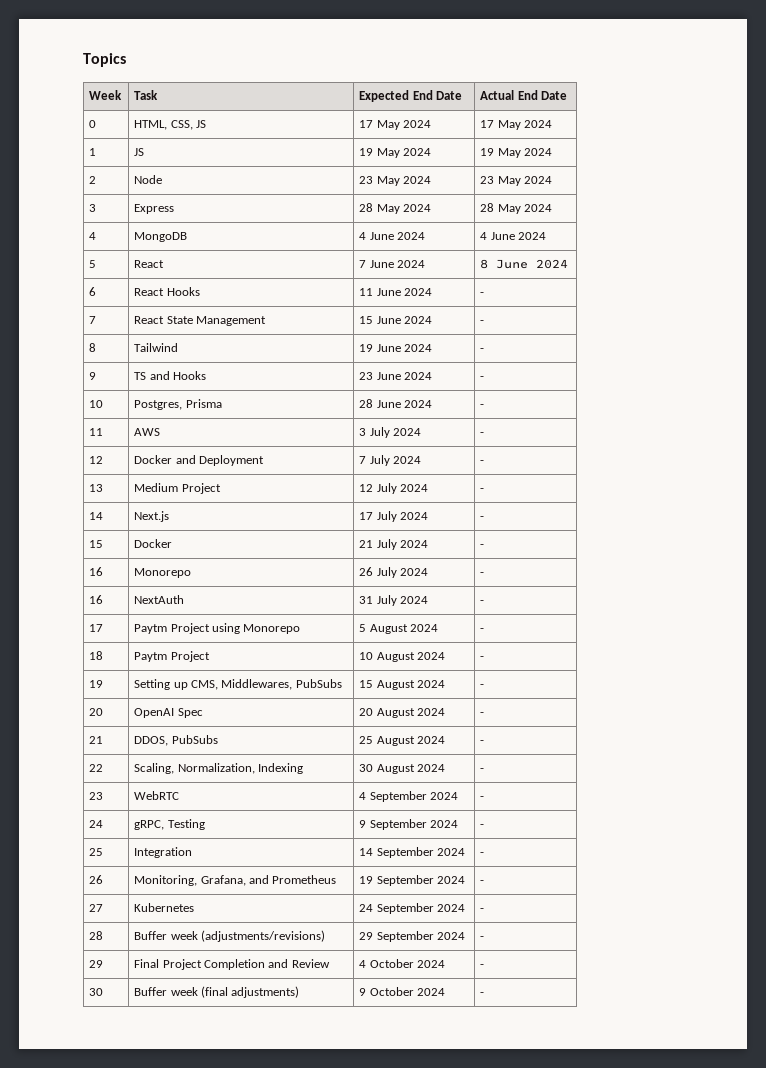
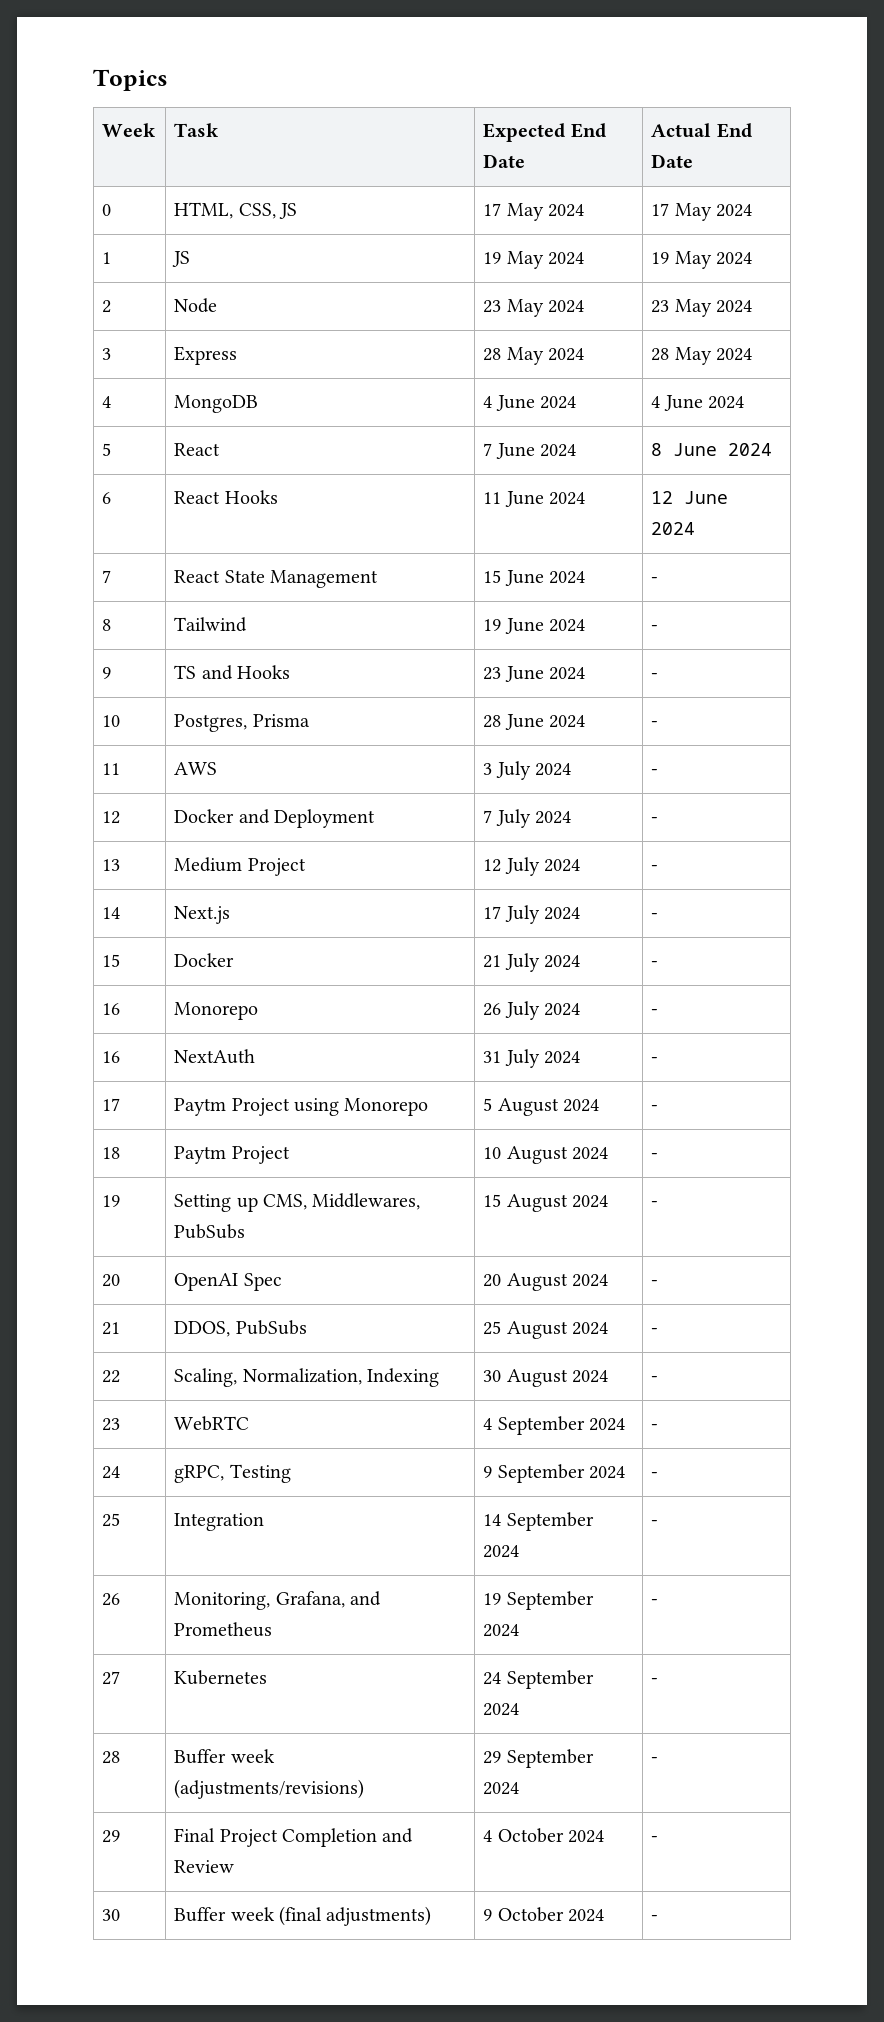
- 6 | React Hooks | 11 June 2024 | -
+ 6 | React Hooks | 11 June 2024 | 12 June 2024

